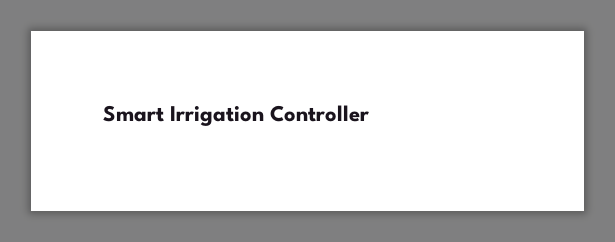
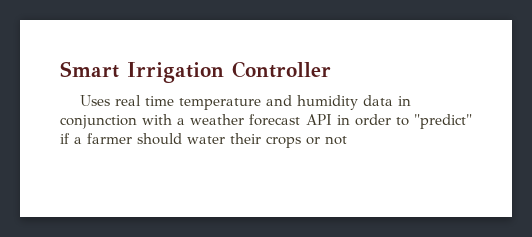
+ Uses real time temperature and humidity data in conjunction with a weather forecast API in order to "predict" if a farmer should water their crops or not

